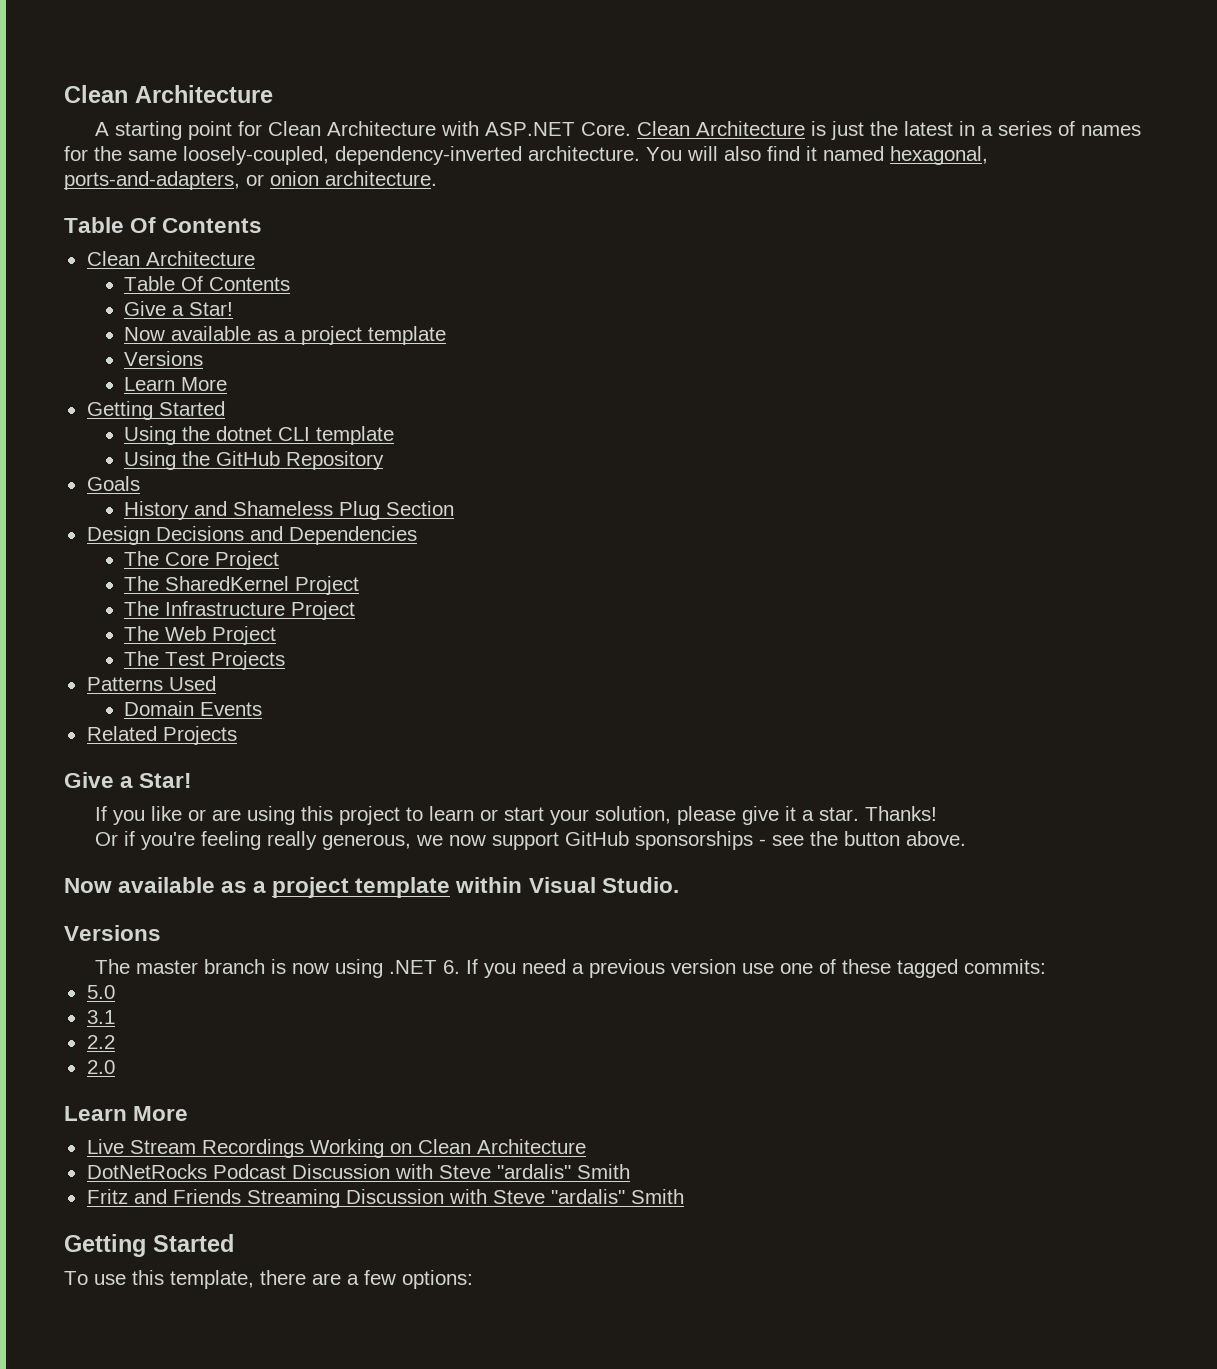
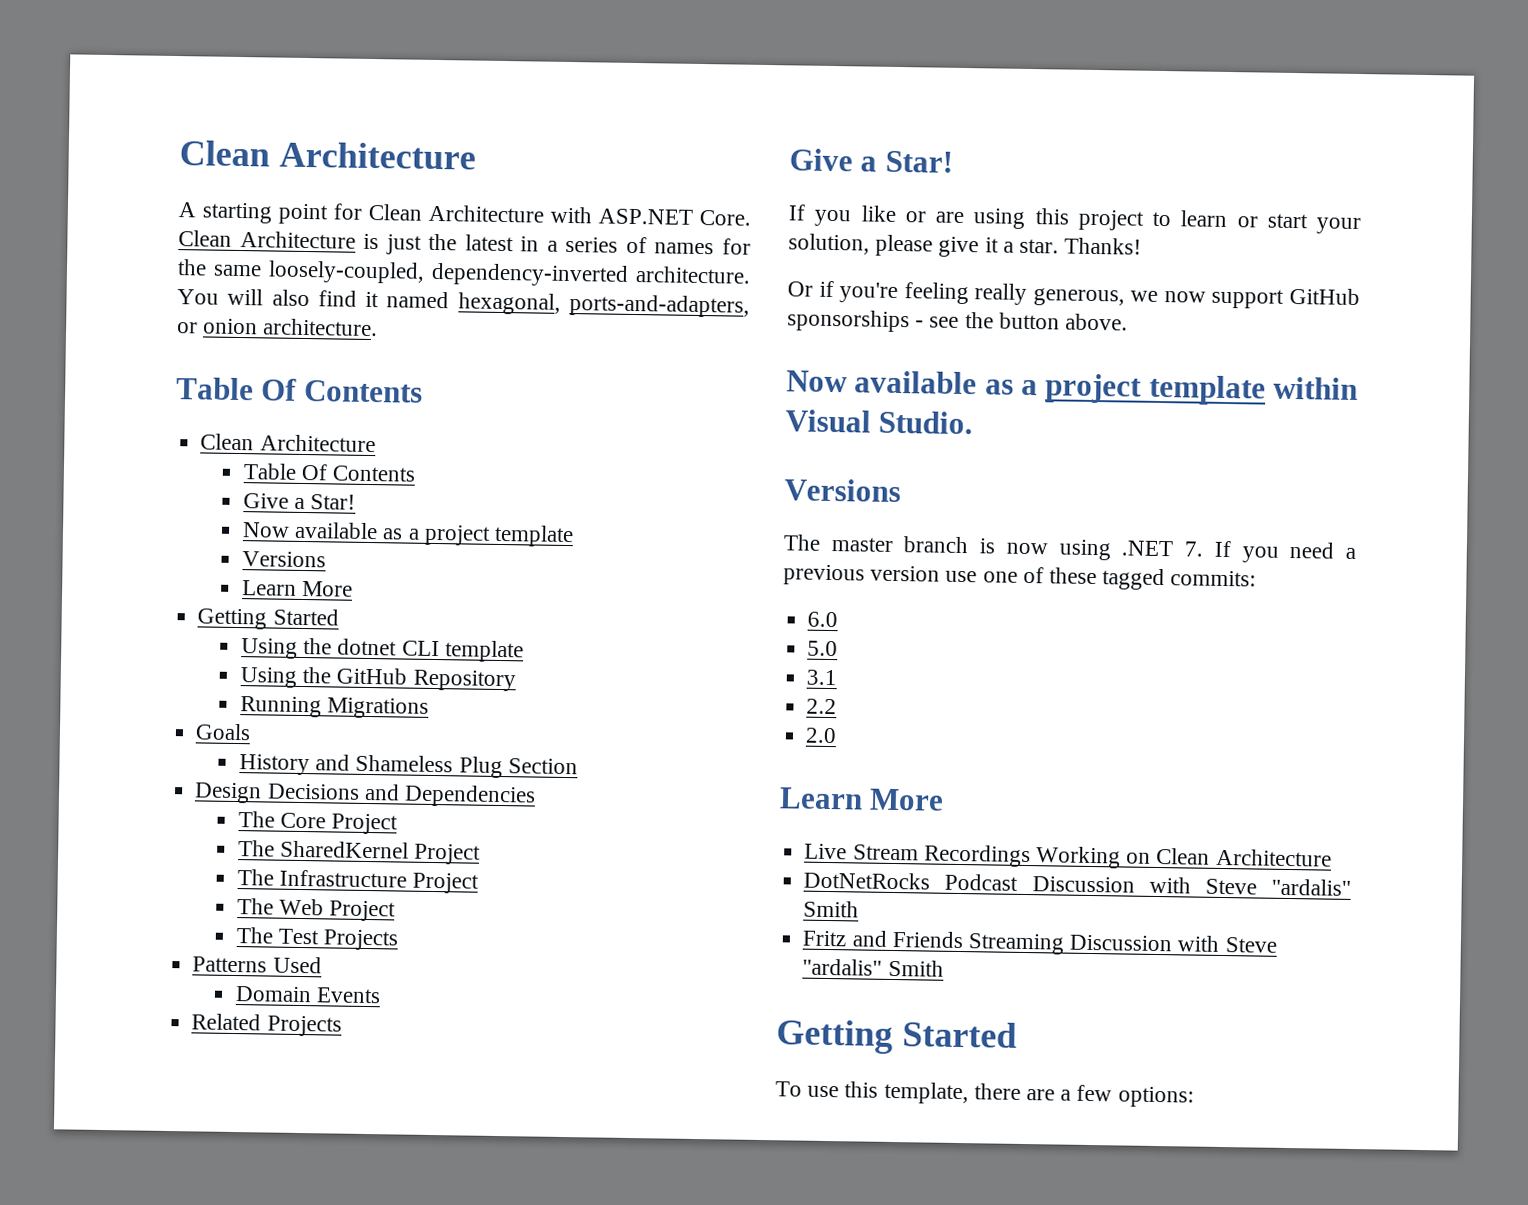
+ Running Migrations
- The master branch is now using .NET 6. If you need a previous version use one of these tagged commits:
+ The master branch is now using .NET 7. If you need a previous version use one of these tagged commits:
+ 6.0

